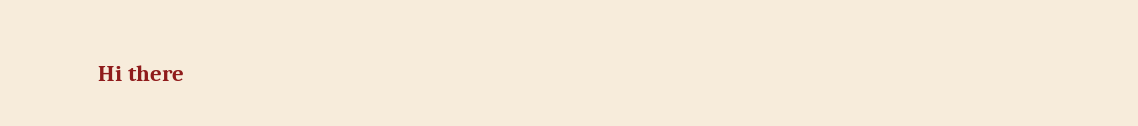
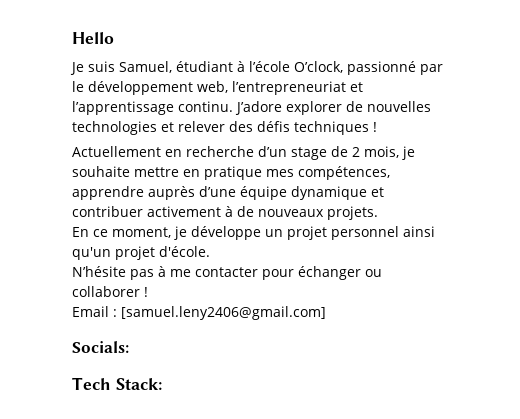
- Hi there
+ Hello
+ Je suis Samuel, étudiant à l’école O’clock, passionné par le développement web, l’entrepreneuriat et l’apprentissage continu. J’adore explorer de nouvelles technologies et relever des défis techniques !
+ Actuellement en recherche d’un stage de 2 mois, je souhaite mettre en pratique mes compétences, apprendre auprès d’une équipe dynamique et contribuer activement à de nouveaux projets.
+ En ce moment, je développe un projet personnel ainsi qu'un projet d'école.
+ N’hésite pas à me contacter pour échanger ou collaborer !
+ Email : [samuel.leny2406@gmail.com]
+ Socials:
+ Tech Stack:

